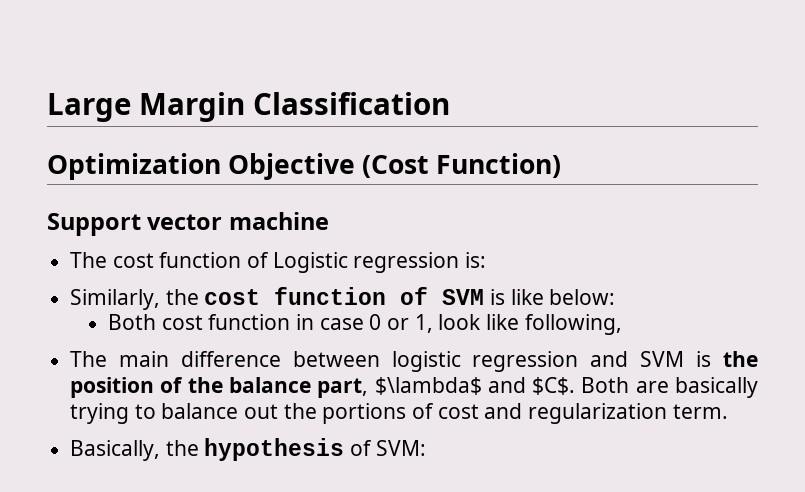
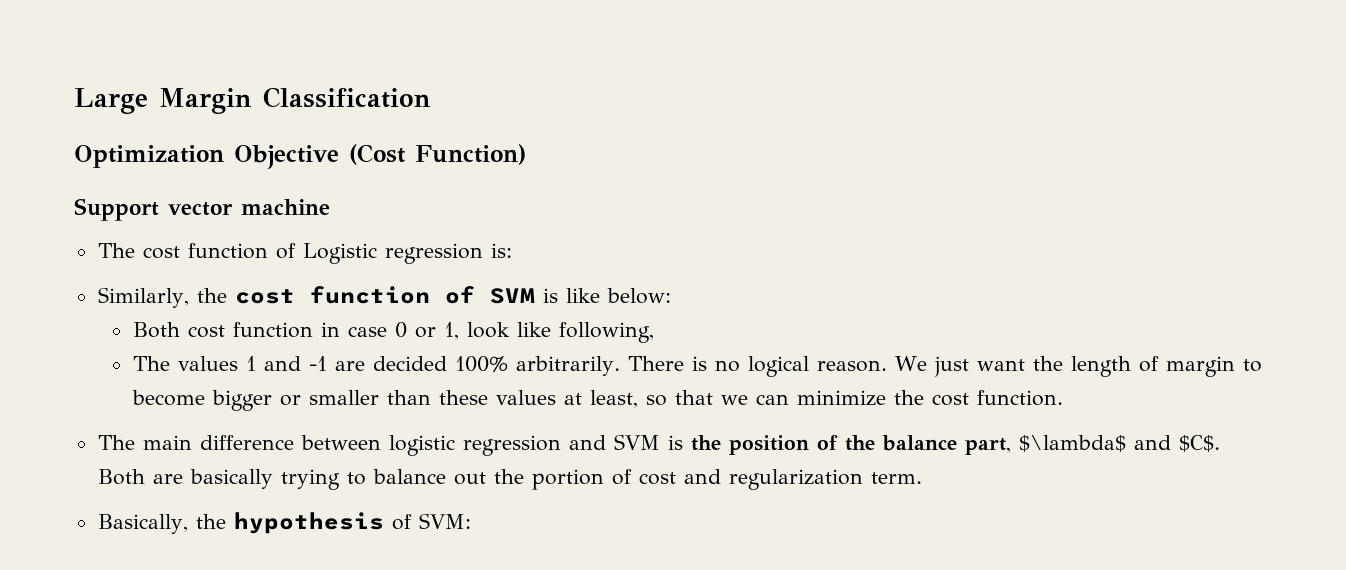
+ The values 1 and -1 are decided 100% arbitrarily. There is no logical reason. We just want the length of margin to become bigger or smaller than these values at least, so that we can minimize the cost function.
- Both are basically trying to balance out the portions of cost and regularization term.
+ Both are basically trying to balance out the portion of cost and regularization term.

